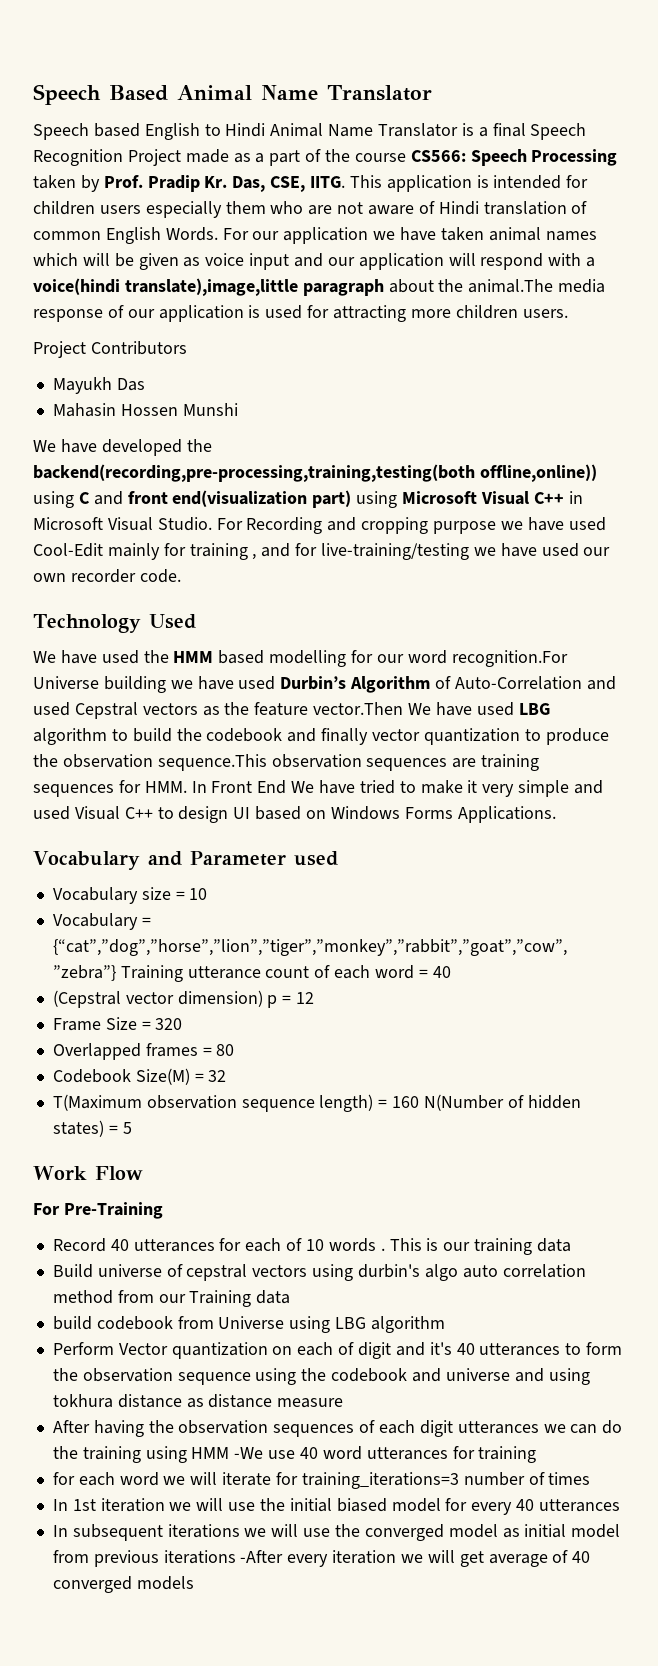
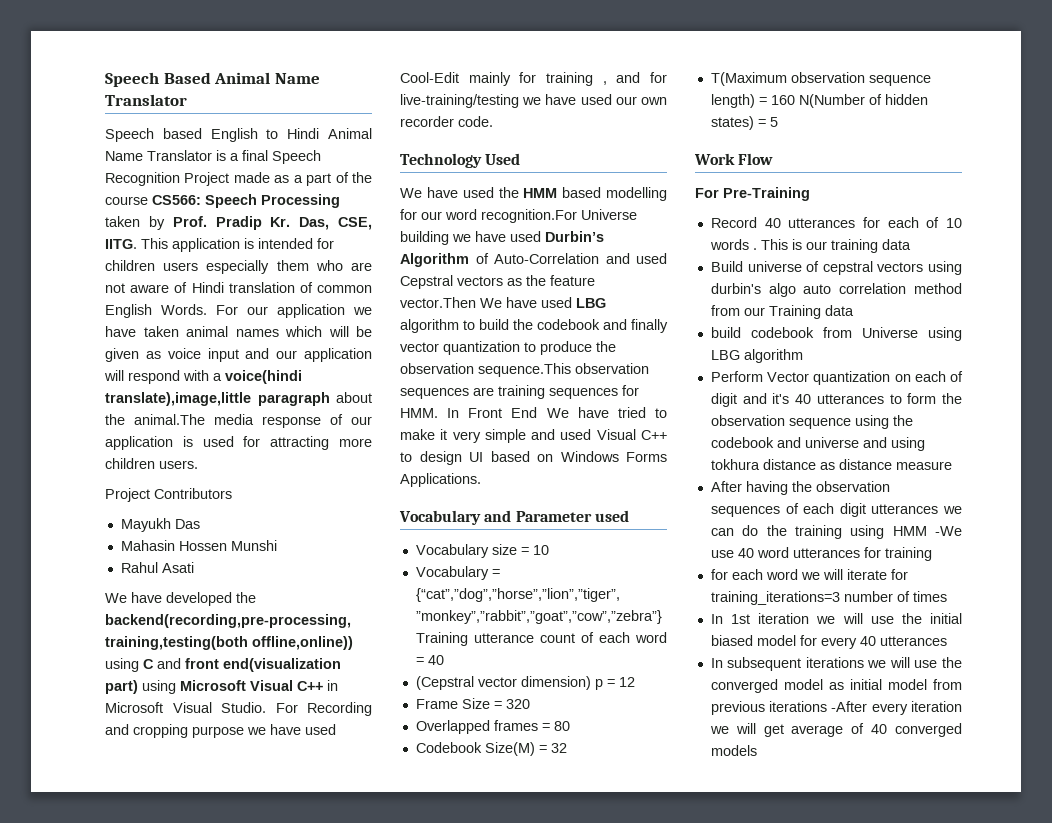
+ Rahul Asati

